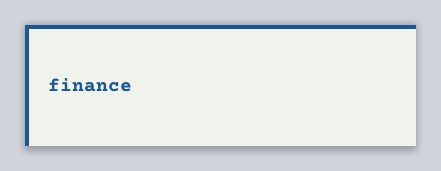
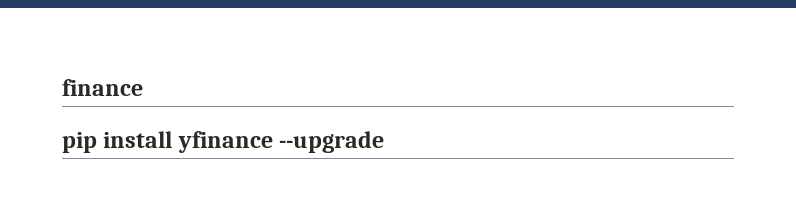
+ pip install yfinance --upgrade

